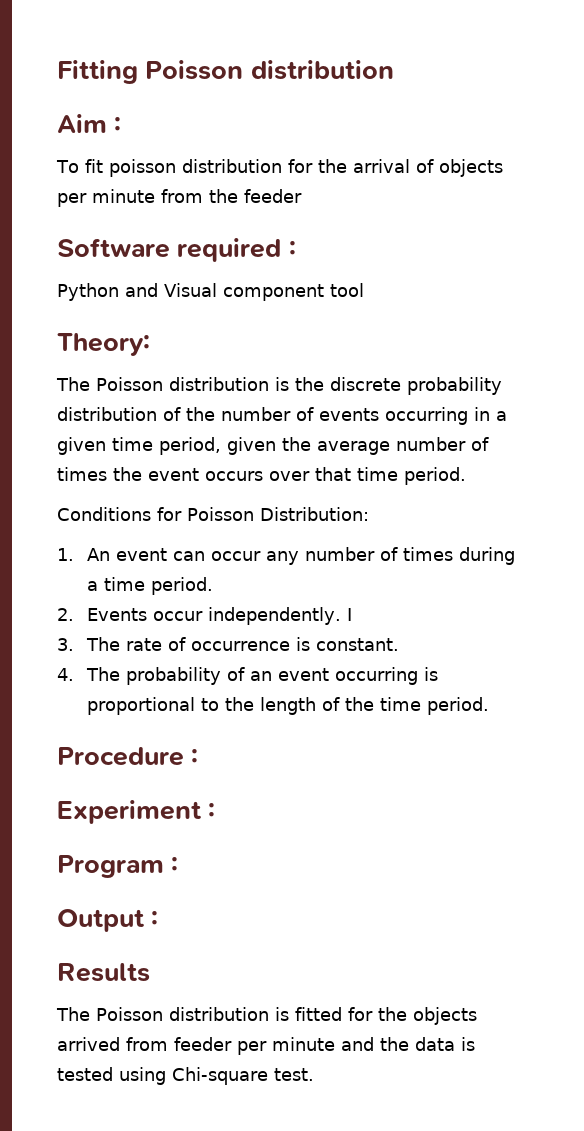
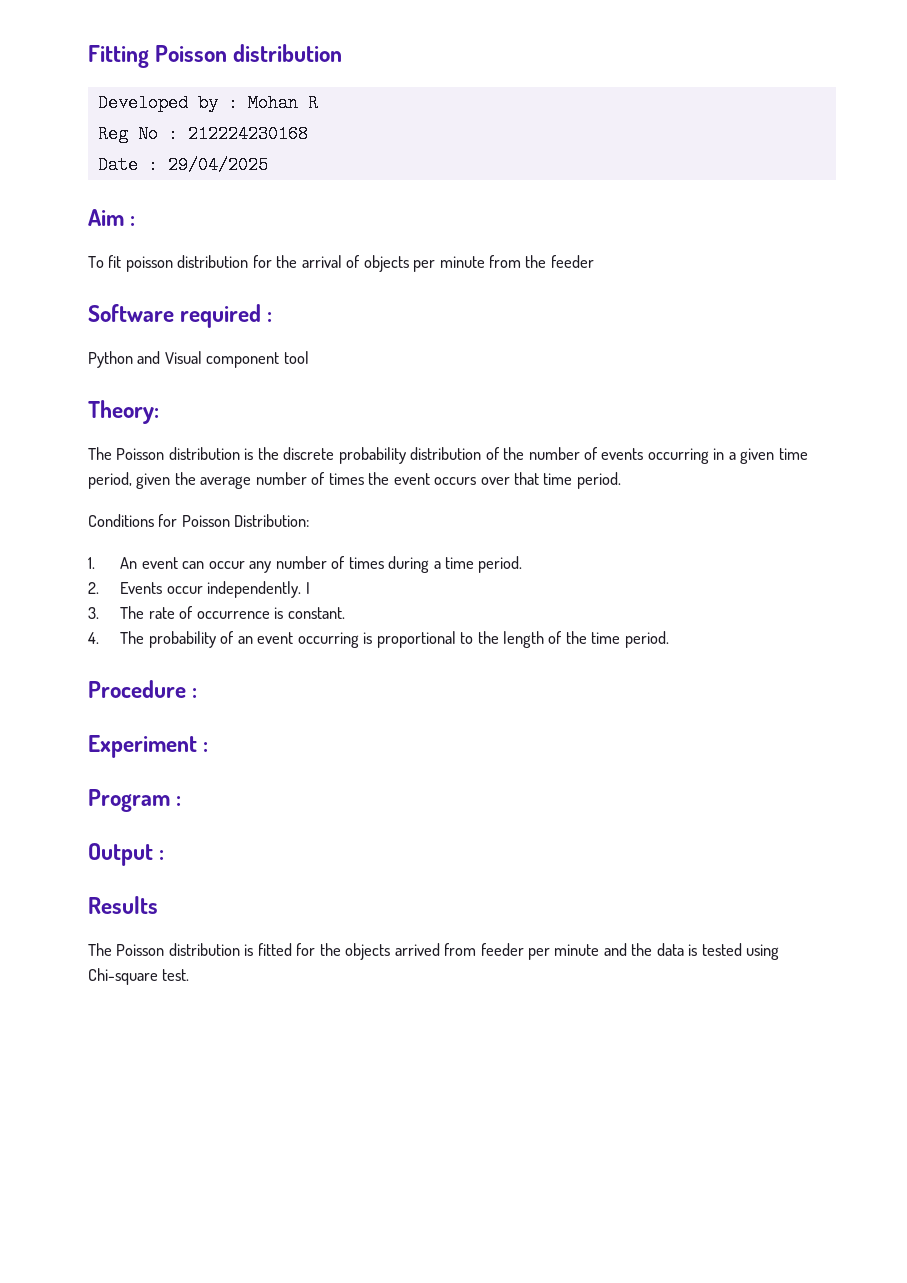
+ Developed by : Mohan R
+ Reg No : 212224230168
+ Date : 29/04/2025

